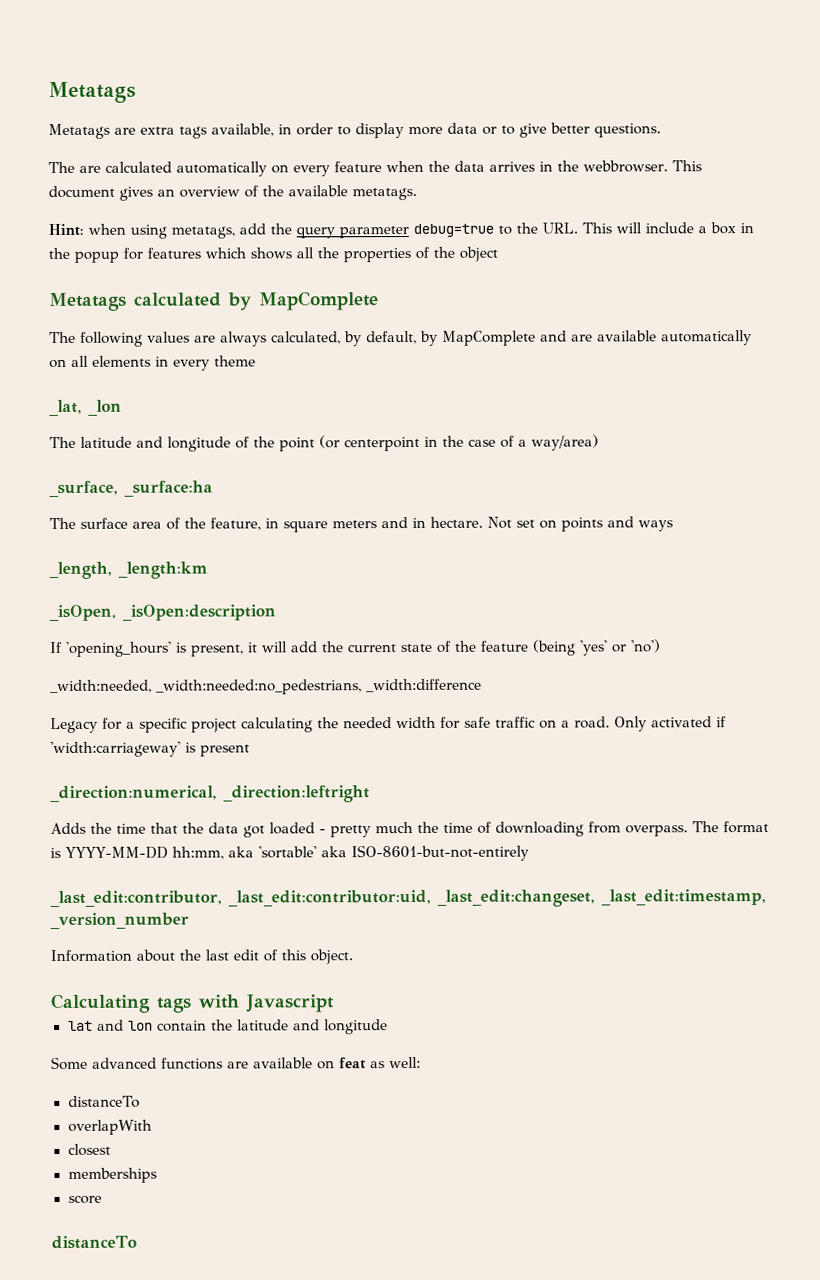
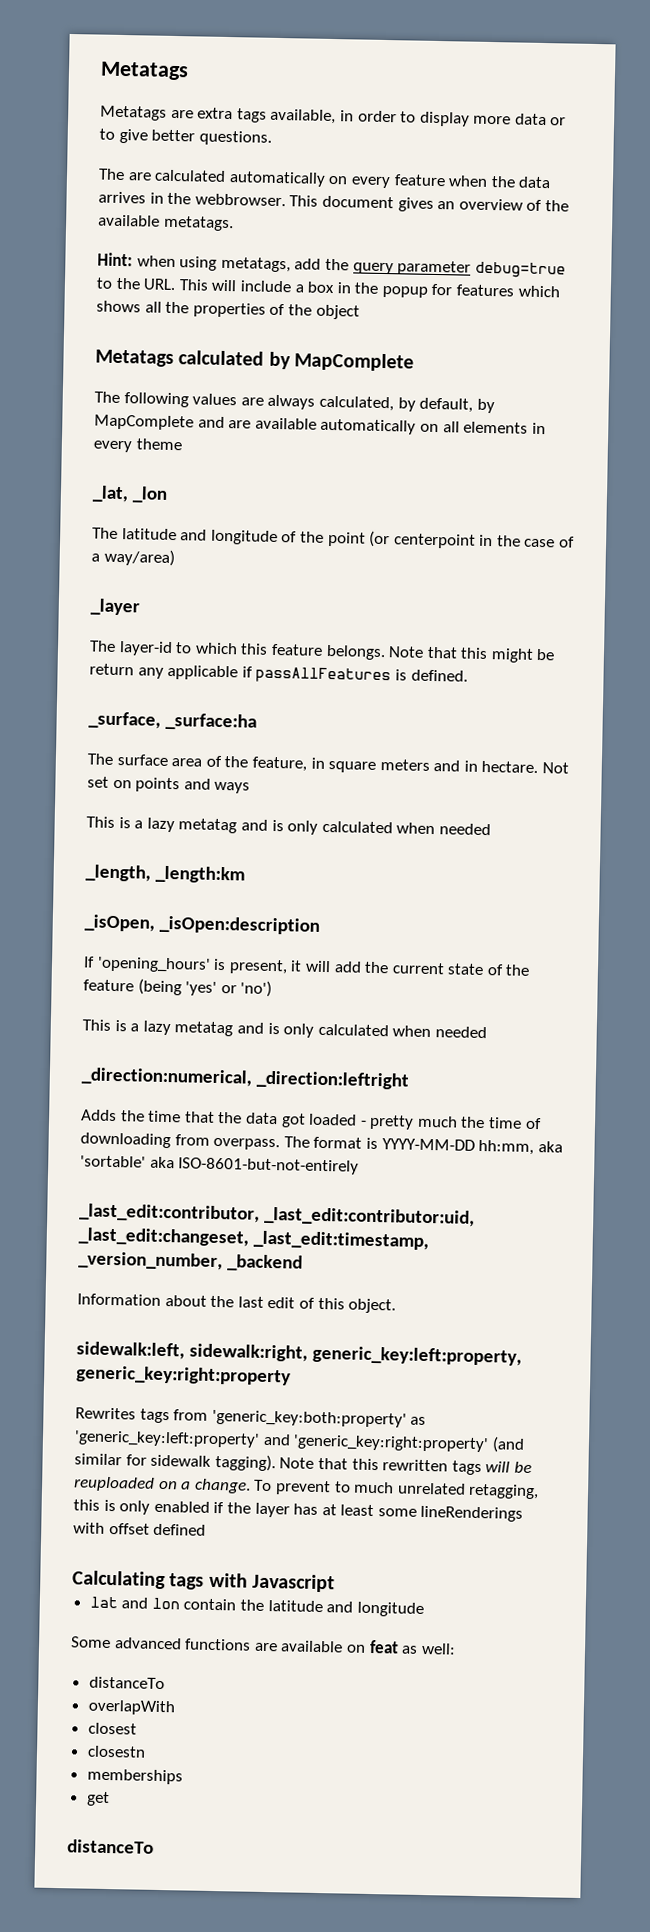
+ _layer
+ The layer-id to which this feature belongs. Note that this might be return any applicable if passAllFeatures is defined.
  Not set on points and ways
+ This is a lazy metatag and is only calculated when needed
  If 'opening_hours' is present, it will add the current state of the feature (being 'yes' or 'no')
- _width:needed, _width:needed:no_pedestrians, _width:difference
- Legacy for a specific project calculating the needed width for safe traffic on a road. Only activated if 'width:carriageway' is present
+ This is a lazy metatag and is only calculated when needed
- _last_edit:contributor, _last_edit:contributor:uid, _last_edit:changeset, _last_edit:timestamp, _version_number
+ _last_edit:contributor, _last_edit:contributor:uid, _last_edit:changeset, _last_edit:timestamp, _version_number, _backend
+ sidewalk:left, sidewalk:right, generic_key:left:property, generic_key:right:property
+ Rewrites tags from 'generic_key:both:property' as 'generic_key:left:property' and 'generic_key:right:property' (and similar for sidewalk tagging). Note that this rewritten tags will be reuploaded on a change. To prevent to much unrelated retagging, this is only enabled if the layer has at least some lineRenderings with offset defined
+ closestn
- score
+ get

